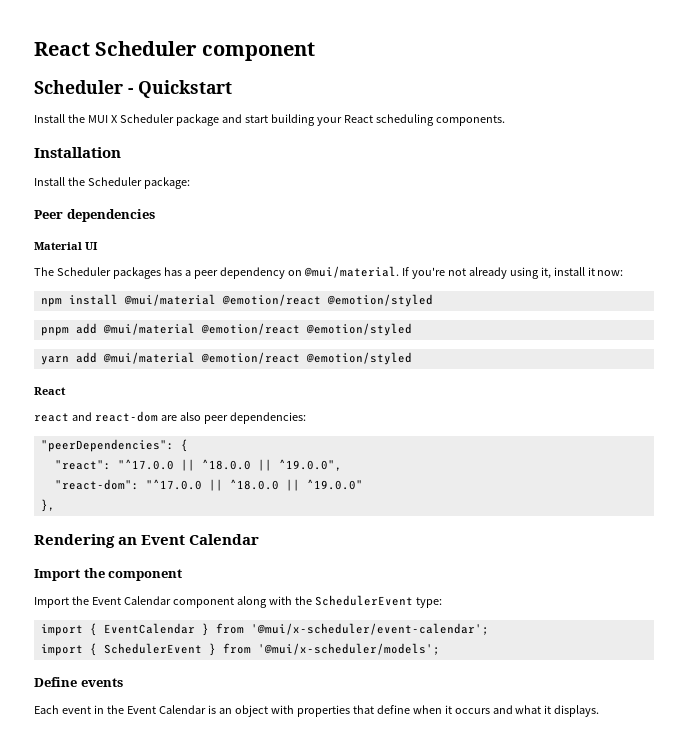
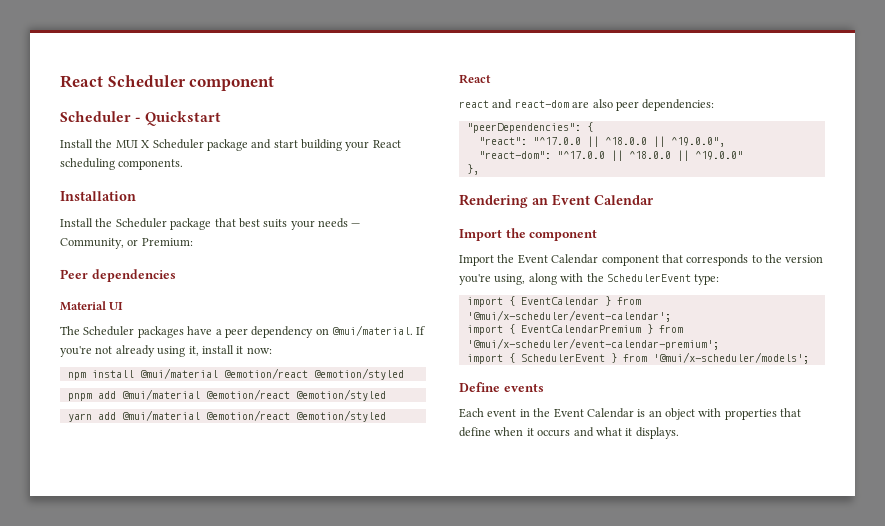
- Install the Scheduler package:
+ Install the Scheduler package that best suits your needs — Community, or Premium:
- The Scheduler packages has a peer dependency on @mui/material.
+ The Scheduler packages have a peer dependency on @mui/material.
- Import the Event Calendar component along with the SchedulerEvent type:
+ Import the Event Calendar component that corresponds to the version you're using, along with the SchedulerEvent type:
+ import { EventCalendarPremium } from '@mui/x-scheduler/event-calendar-premium';

